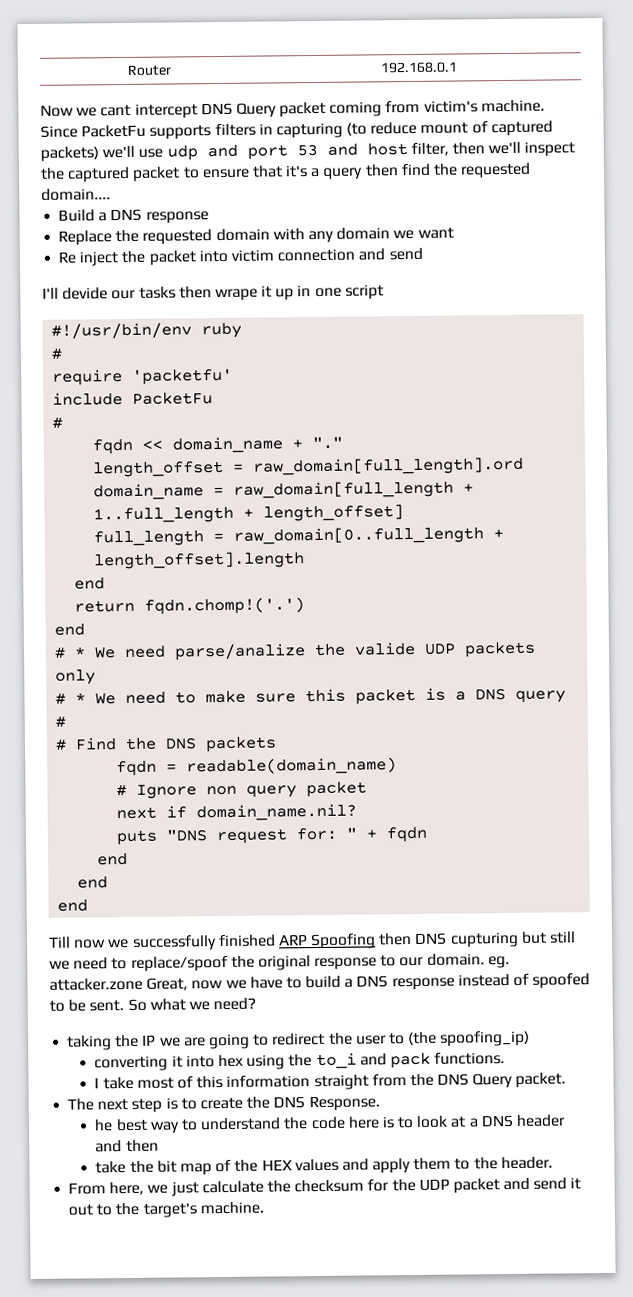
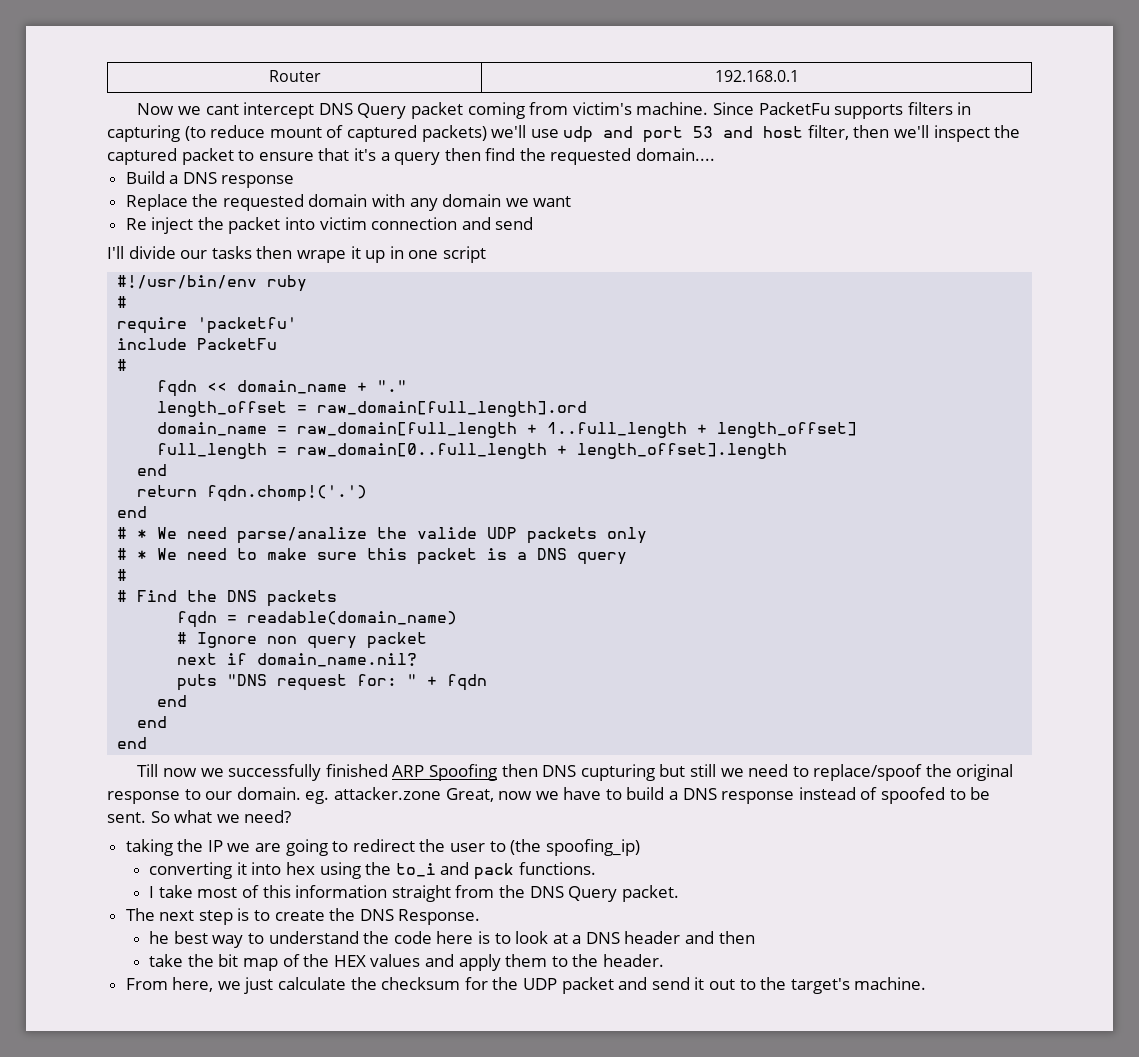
- I'll devide our tasks then wrape it up in one script
+ I'll divide our tasks then wrape it up in one script

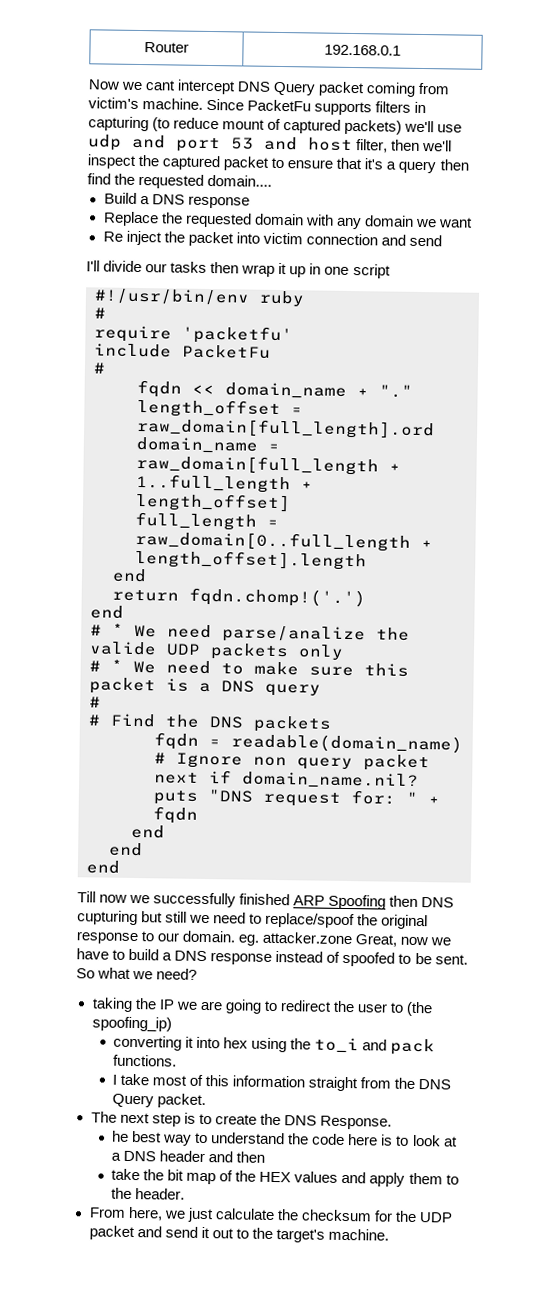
- I'll divide our tasks then wrape it up in one script
+ I'll divide our tasks then wrap it up in one script

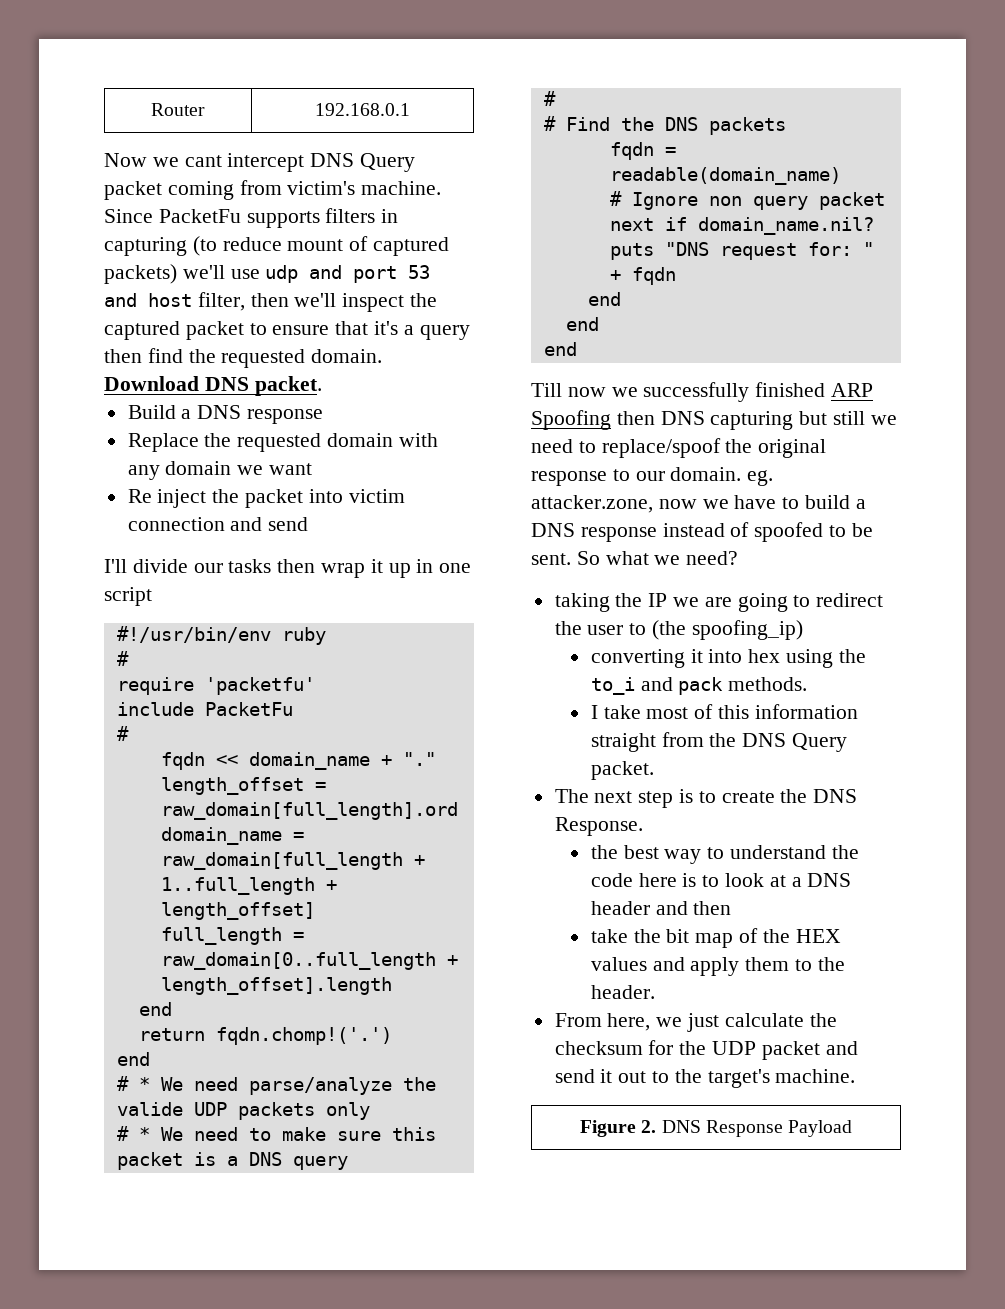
- Since PacketFu supports filters in capturing (to reduce mount of captured packets) we'll use udp and port 53 and host filter, then we'll inspect the captured packet to ensure that it's a query then find the requested domain....
+ Since PacketFu supports filters in capturing (to reduce mount of captured packets) we'll use udp and port 53 and host filter, then we'll inspect the captured packet to ensure that it's a query then find the requested domain. Download DNS packet.
- # * We need parse/analize the valide UDP packets only
+ # * We need parse/analyze the valide UDP packets only
- Till now we successfully finished ARP Spoofing then DNS cupturing but still we need to replace/spoof the original response to our domain. eg. attacker.zone Great, now we have to build a DNS response instead of spoofed to be sent.
+ Till now we successfully finished ARP Spoofing then DNS capturing but still we need to replace/spoof the original response to our domain. eg. attacker.zone, now we have to build a DNS response instead of spoofed to be sent.
- converting it into hex using the to_i and pack functions.
+ converting it into hex using the to_i and pack methods.
- he best way to understand the code here is to look at a DNS header and then
+ the best way to understand the code here is to look at a DNS header and then
+ Figure 2. DNS Response Payload

